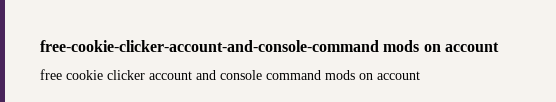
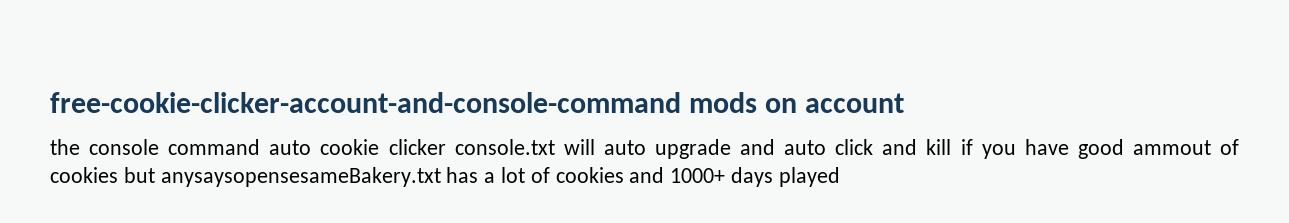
- free cookie clicker account and console command mods on account
+ the console command auto cookie clicker console.txt will auto upgrade and auto click and kill if you have good ammout of cookies but anysaysopensesameBakery.txt has a lot of cookies and 1000+ days played

